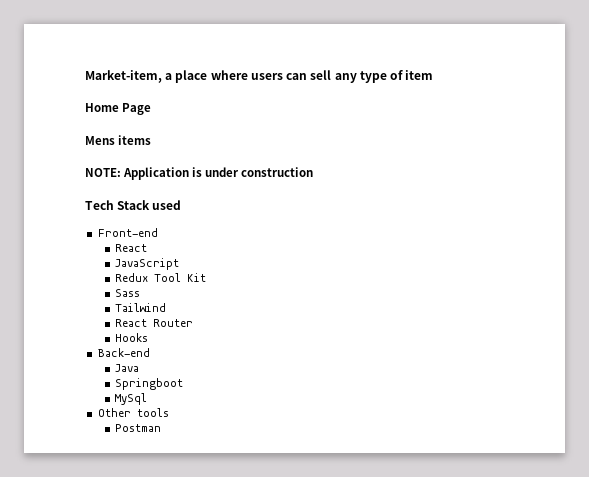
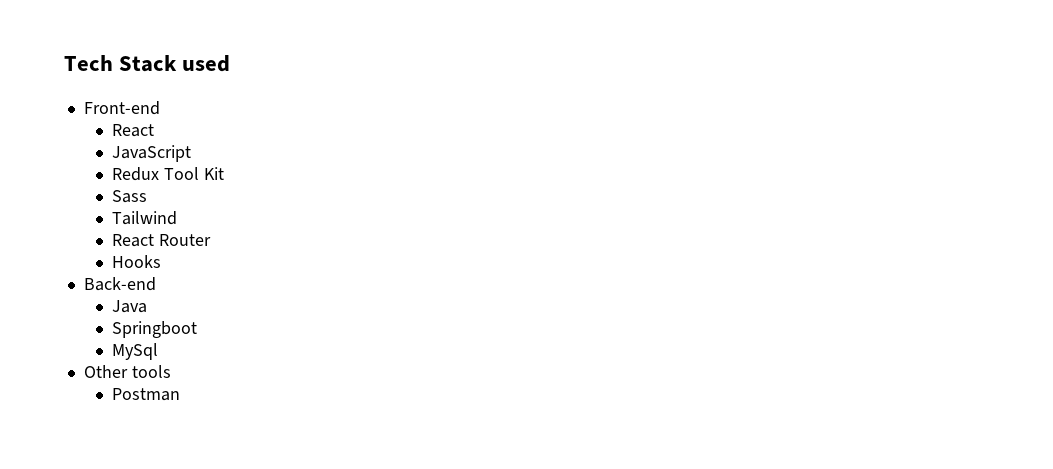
- Market-item, a place where users can sell any type of item
- Home Page
- Mens items
- NOTE: Application is under construction

